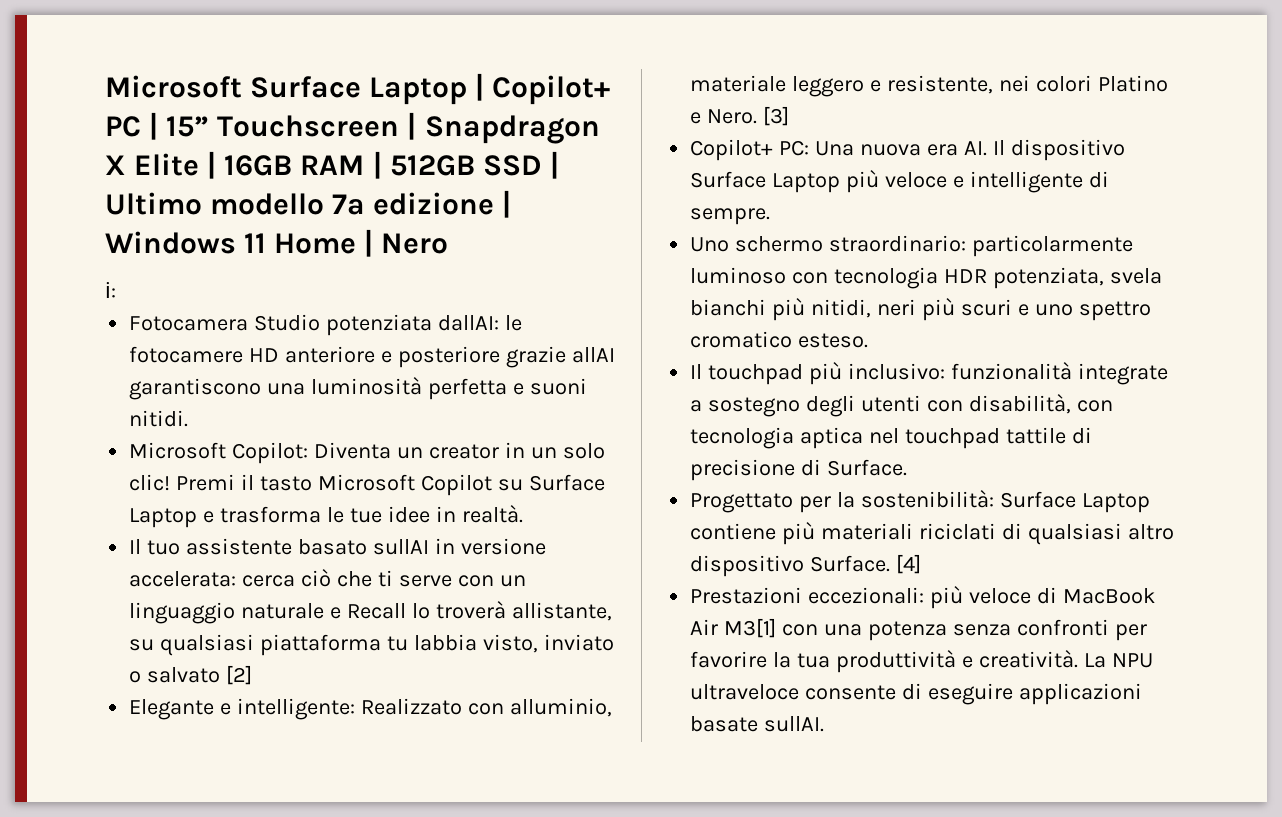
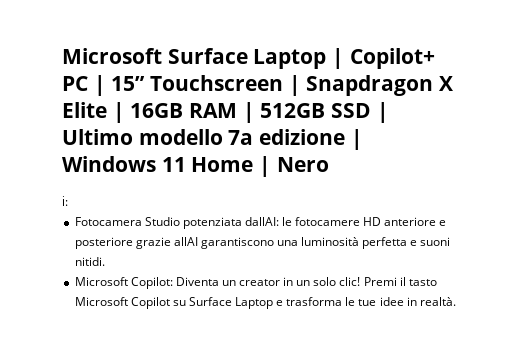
- Il tuo assistente basato sullAI in versione accelerata: cerca ciò che ti serve con un linguaggio naturale e Recall lo troverà allistante, su qualsiasi piattaforma tu labbia visto, inviato o salvato [2]
- Elegante e intelligente: Realizzato con alluminio, materiale leggero e resistente, nei colori Platino e Nero. [3]
- Copilot+ PC: Una nuova era AI. Il dispositivo Surface Laptop più veloce e intelligente di sempre.
- Uno schermo straordinario: particolarmente luminoso con tecnologia HDR potenziata, svela bianchi più nitidi, neri più scuri e uno spettro cromatico esteso.
- Il touchpad più inclusivo: funzionalità integrate a sostegno degli utenti con disabilità, con tecnologia aptica nel touchpad tattile di precisione di Surface.
- Progettato per la sostenibilità: Surface Laptop contiene più materiali riciclati di qualsiasi altro dispositivo Surface. [4]
- Prestazioni eccezionali: più veloce di MacBook Air M3[1] con una potenza senza confronti per favorire la tua produttività e creatività. La NPU ultraveloce consente di eseguire applicazioni basate sullAI.

